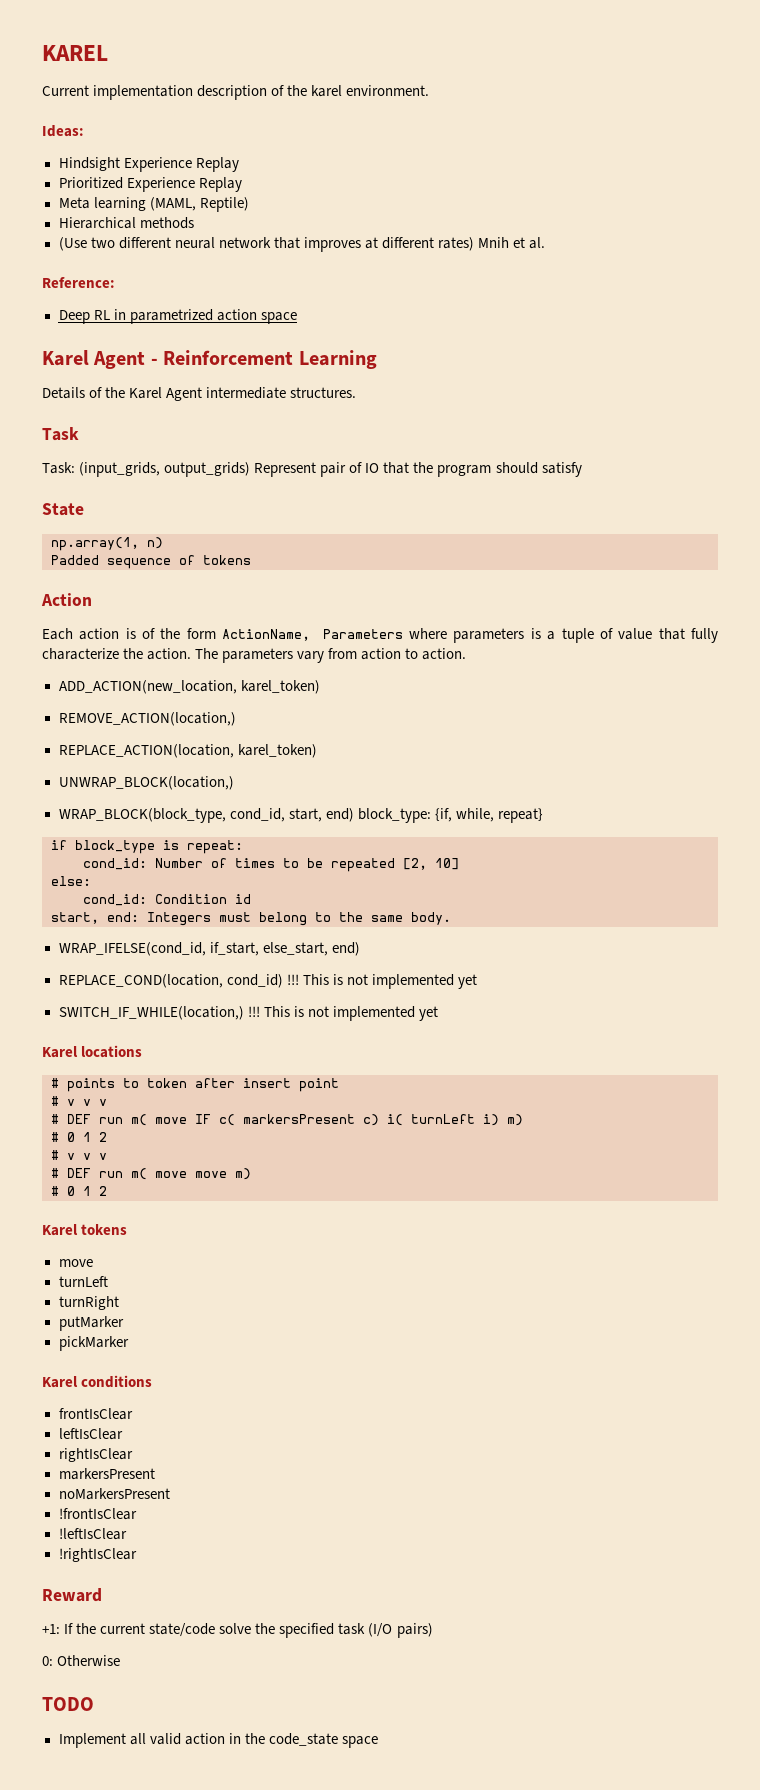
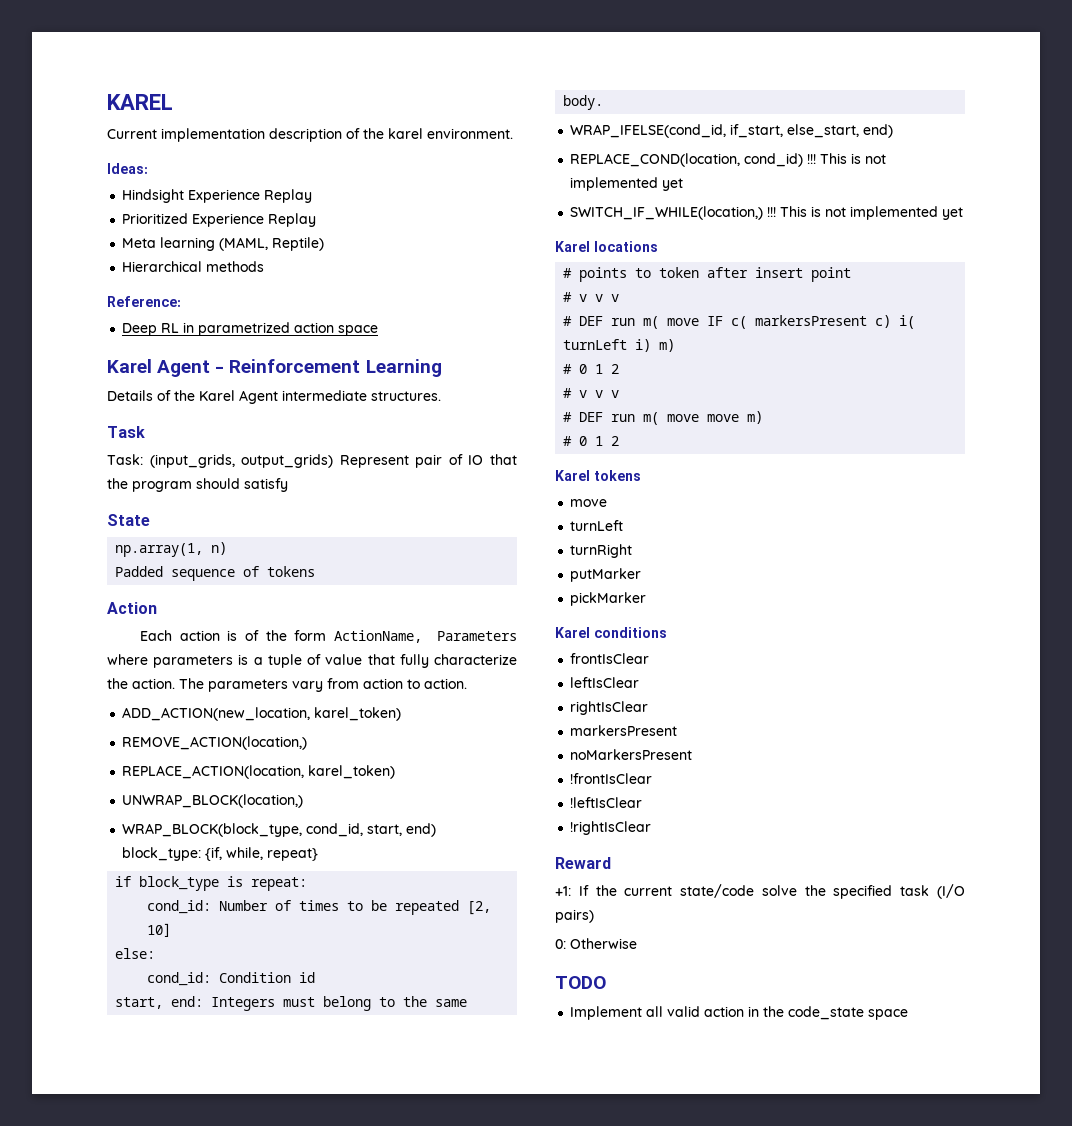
- (Use two different neural network that improves at different rates) Mnih et al.

